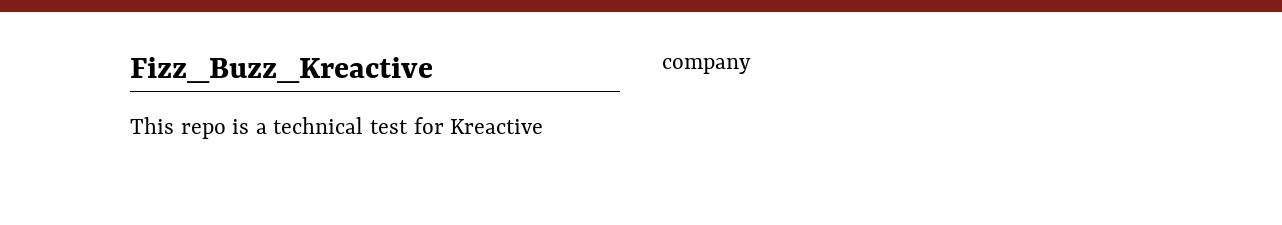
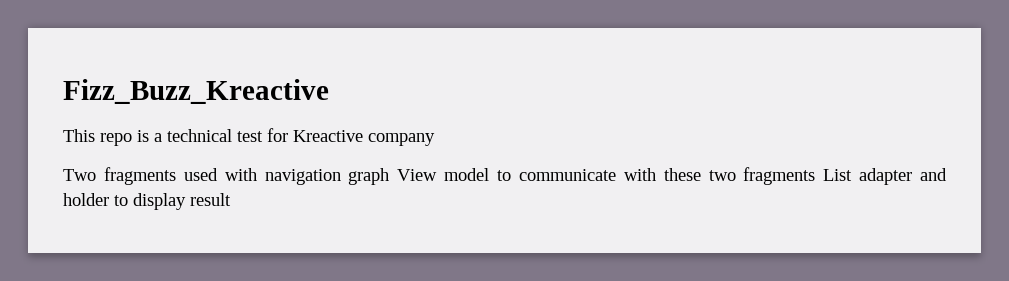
+ Two fragments used with navigation graph View model to communicate with these two fragments List adapter and holder to display result

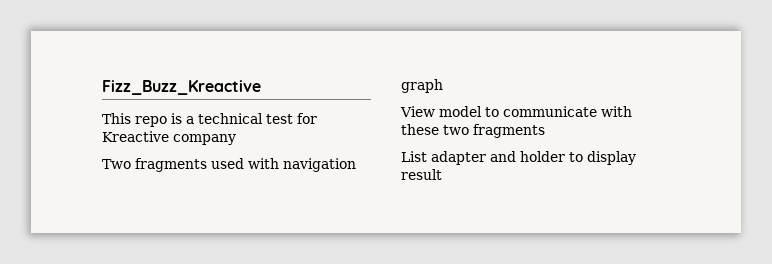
- Two fragments used with navigation graph View model to communicate with these two fragments List adapter and holder to display result
+ Two fragments used with navigation graph
+ View model to communicate with these two fragments
+ List adapter and holder to display result

